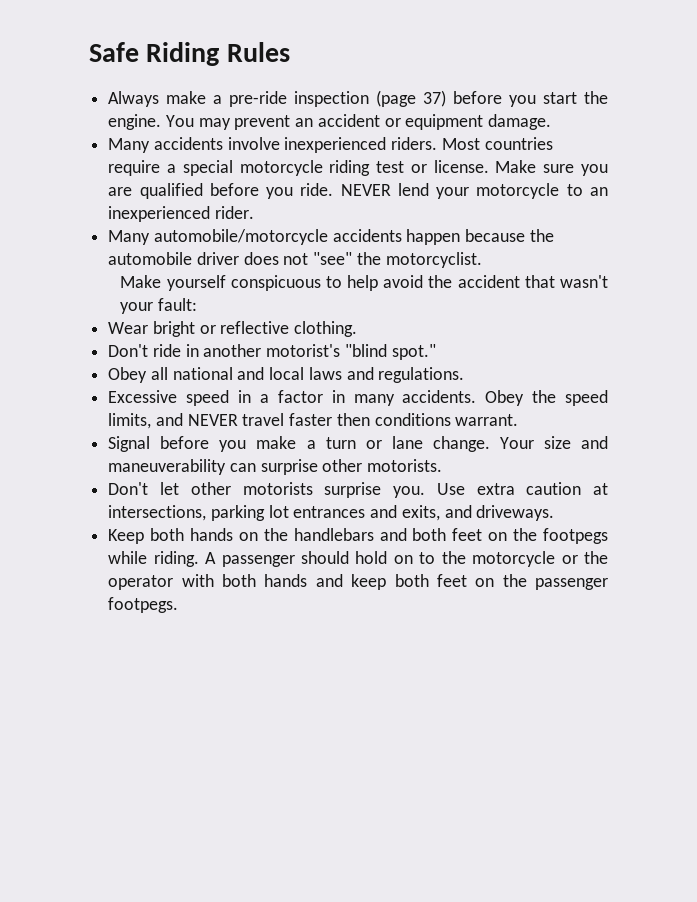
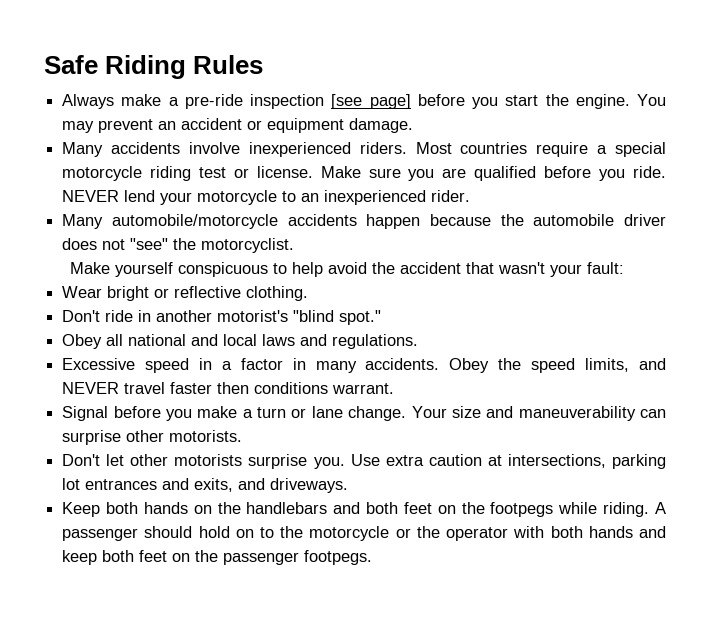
- Always make a pre-ride inspection (page 37) before you start the engine.
+ Always make a pre-ride inspection [see page] before you start the engine.

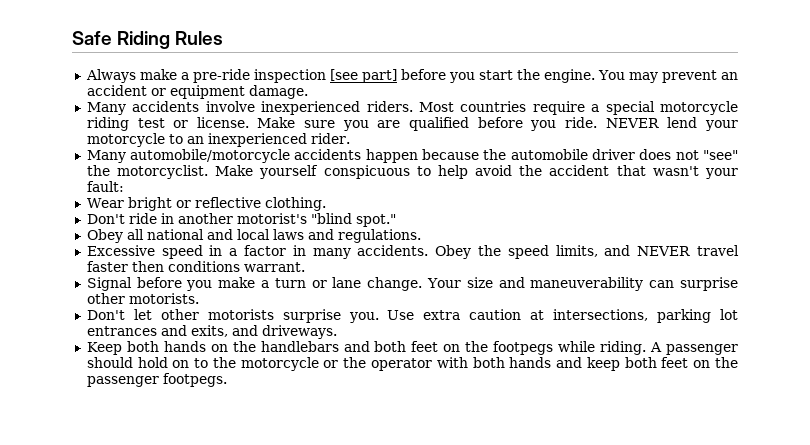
- Always make a pre-ride inspection [see page] before you start the engine.
+ Always make a pre-ride inspection [see part] before you start the engine.
- Many automobile/motorcycle accidents happen because the automobile driver does not "see" the motorcyclist.
- Make yourself conspicuous to help avoid the accident that wasn't your fault:
+ Many automobile/motorcycle accidents happen because the automobile driver does not "see" the motorcyclist. Make yourself conspicuous to help avoid the accident that wasn't your fault:

